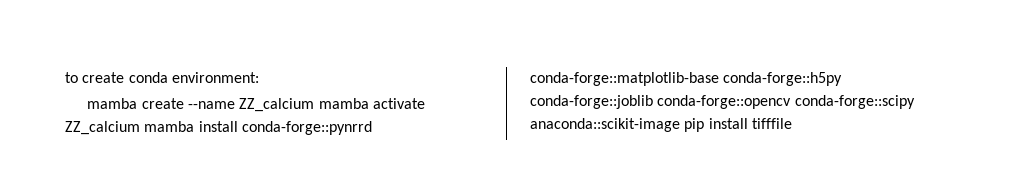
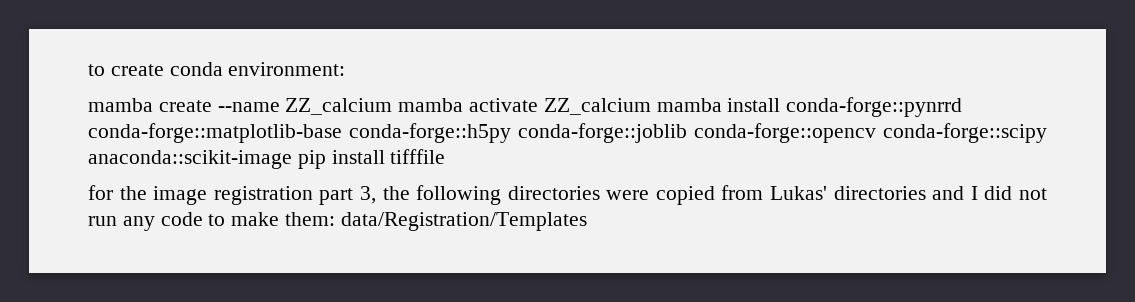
+ for the image registration part 3, the following directories were copied from Lukas' directories and I did not run any code to make them: data/Registration/Templates

